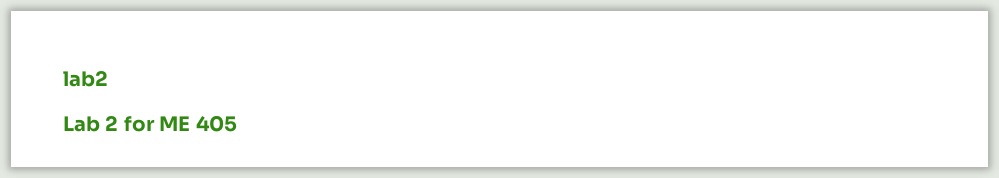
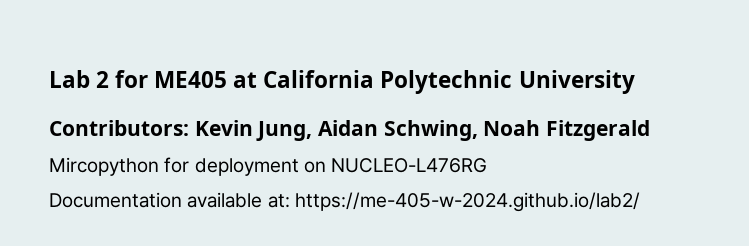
- lab2
- Lab 2 for ME 405
+ Lab 2 for ME405 at California Polytechnic University
+ Contributors: Kevin Jung, Aidan Schwing, Noah Fitzgerald
+ Mircopython for deployment on NUCLEO-L476RG
+ Documentation available at: https://me-405-w-2024.github.io/lab2/

